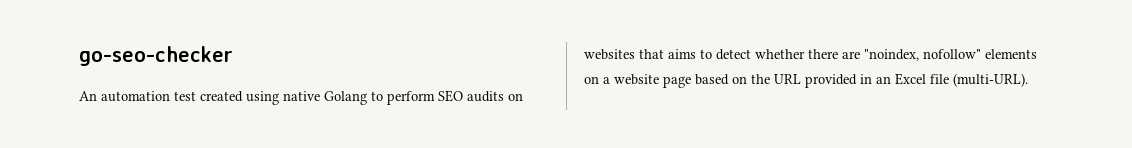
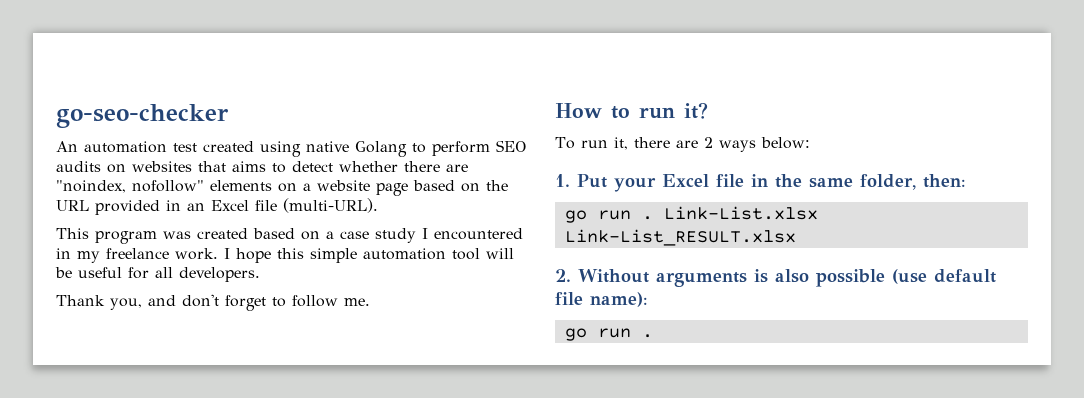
+ This program was created based on a case study I encountered in my freelance work. I hope this simple automation tool will be useful for all developers.
+ Thank you, and don't forget to follow me.
+ How to run it?
+ To run it, there are 2 ways below:
+ 1. Put your Excel file in the same folder, then:
+ go run . Link-List.xlsx Link-List_RESULT.xlsx
+ 2. Without arguments is also possible (use default file name):
+ go run .

